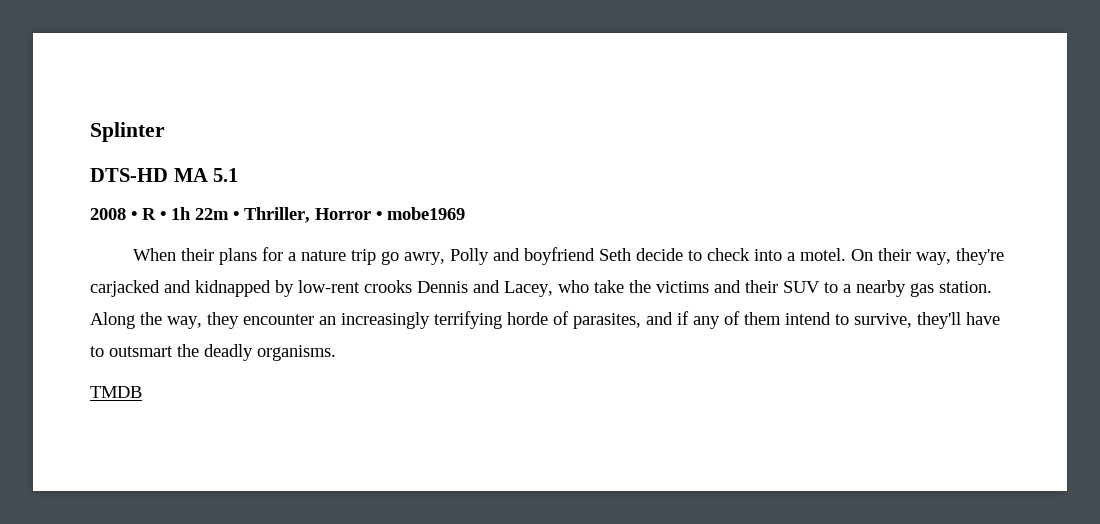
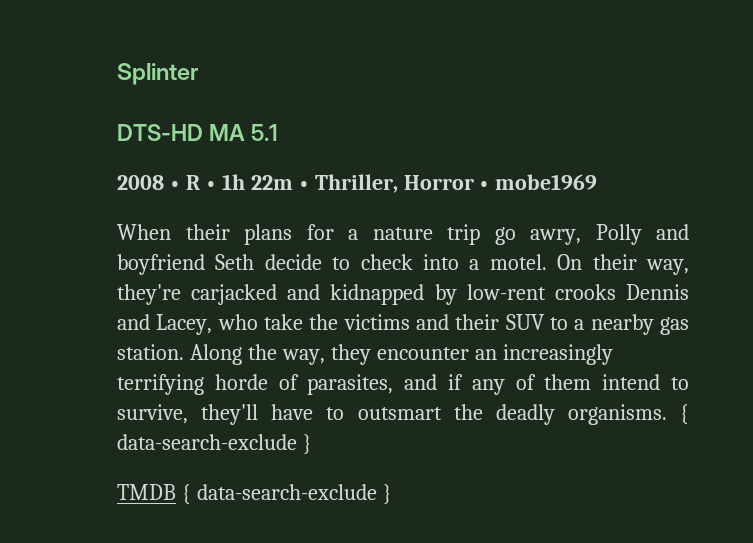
- Along the way, they encounter an increasingly terrifying horde of parasites, and if any of them intend to survive, they'll have to outsmart the deadly organisms.
- TMDB
+ Along the way, they encounter an increasingly terrifying horde of parasites, and if any of them intend to survive, they'll have to outsmart the deadly organisms. { data-search-exclude }
+ TMDB { data-search-exclude }

